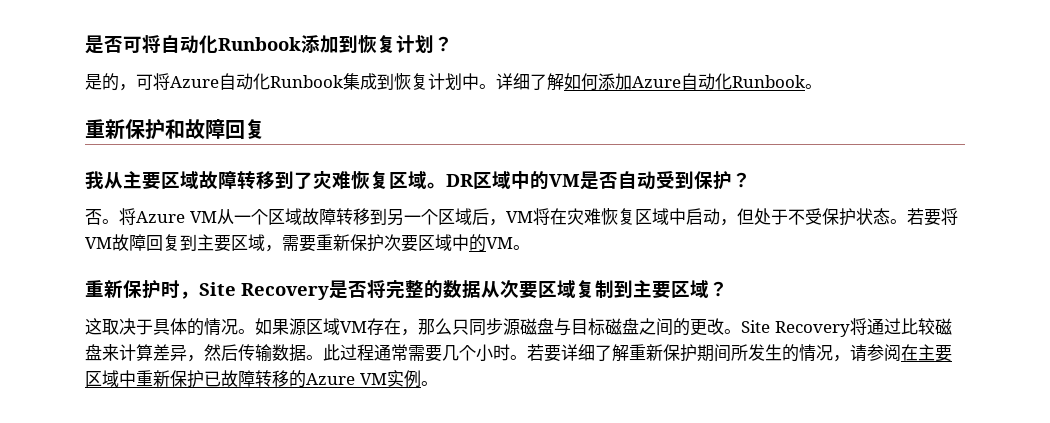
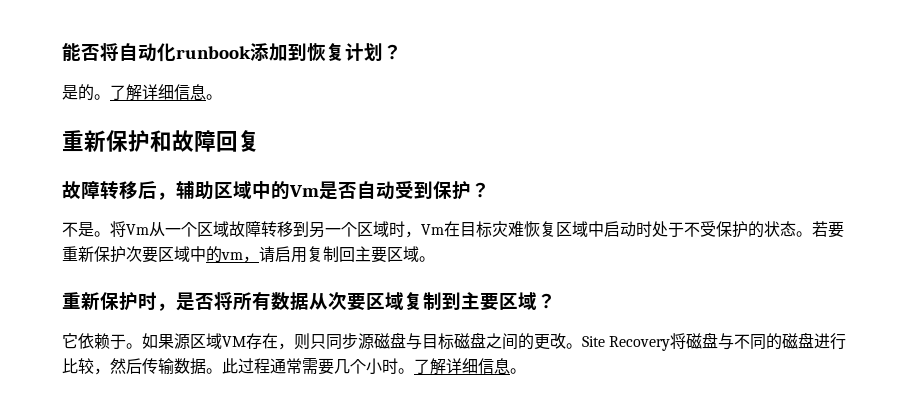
- 是否可将自动化Runbook添加到恢复计划？
+ 能否将自动化runbook添加到恢复计划？
- 是的，可将Azure自动化Runbook集成到恢复计划中。详细了解如何添加Azure自动化Runbook。
+ 是的。了解详细信息。
- 我从主要区域故障转移到了灾难恢复区域。DR区域中的VM是否自动受到保护？
+ 故障转移后，辅助区域中的Vm是否自动受到保护？
- 否。将Azure VM从一个区域故障转移到另一个区域后，VM将在灾难恢复区域中启动，但处于不受保护状态。
+ 不是。将Vm从一个区域故障转移到另一个区域时，Vm在目标灾难恢复区域中启动时处于不受保护的状态。
- 若要将VM故障回复到主要区域，需要重新保护次要区域中的VM。
+ 若要重新保护次要区域中的vm，请启用复制回主要区域。
- 重新保护时，Site Recovery是否将完整的数据从次要区域复制到主要区域？
+ 重新保护时，是否将所有数据从次要区域复制到主要区域？
- 这取决于具体的情况。
+ 它依赖于。
- 如果源区域VM存在，那么只同步源磁盘与目标磁盘之间的更改。
+ 如果源区域VM存在，则只同步源磁盘与目标磁盘之间的更改。
- Site Recovery将通过比较磁盘来计算差异，然后传输数据。
+ Site Recovery将磁盘与不同的磁盘进行比较，然后传输数据。
- 此过程通常需要几个小时。若要详细了解重新保护期间所发生的情况，请参阅在主要区域中重新保护已故障转移的Azure VM实例。
+ 此过程通常需要几个小时。了解详细信息。

